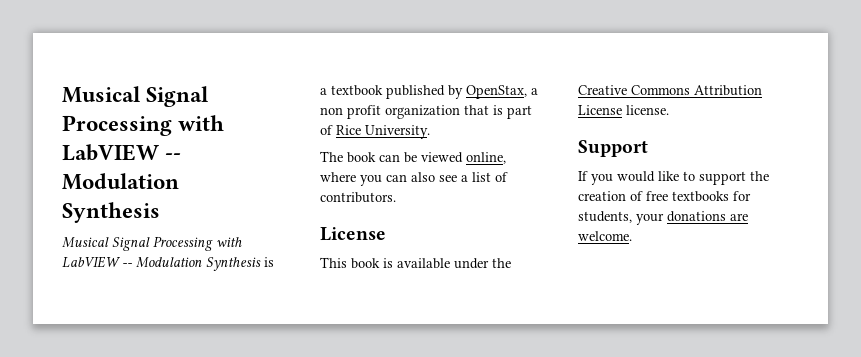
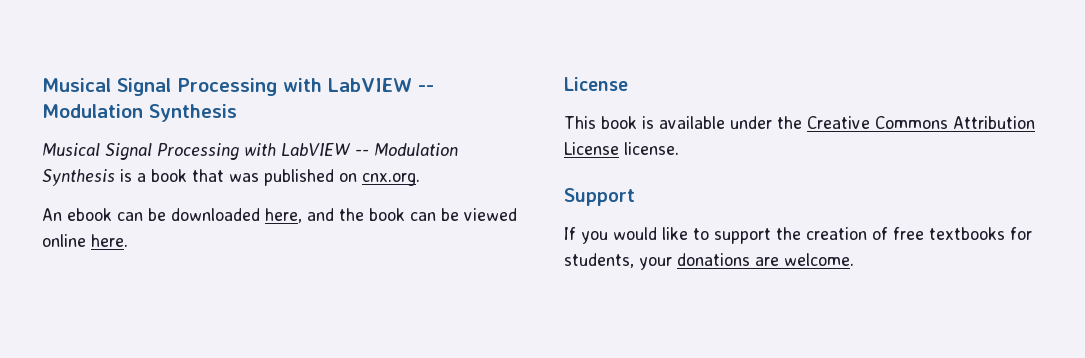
- Musical Signal Processing with LabVIEW -- Modulation Synthesis is a textbook published by OpenStax, a non profit organization that is part of Rice University.
- The book can be viewed online, where you can also see a list of contributors.
+ Musical Signal Processing with LabVIEW -- Modulation Synthesis is a book that was published on cnx.org.
+ An ebook can be downloaded here, and the book can be viewed online here.

